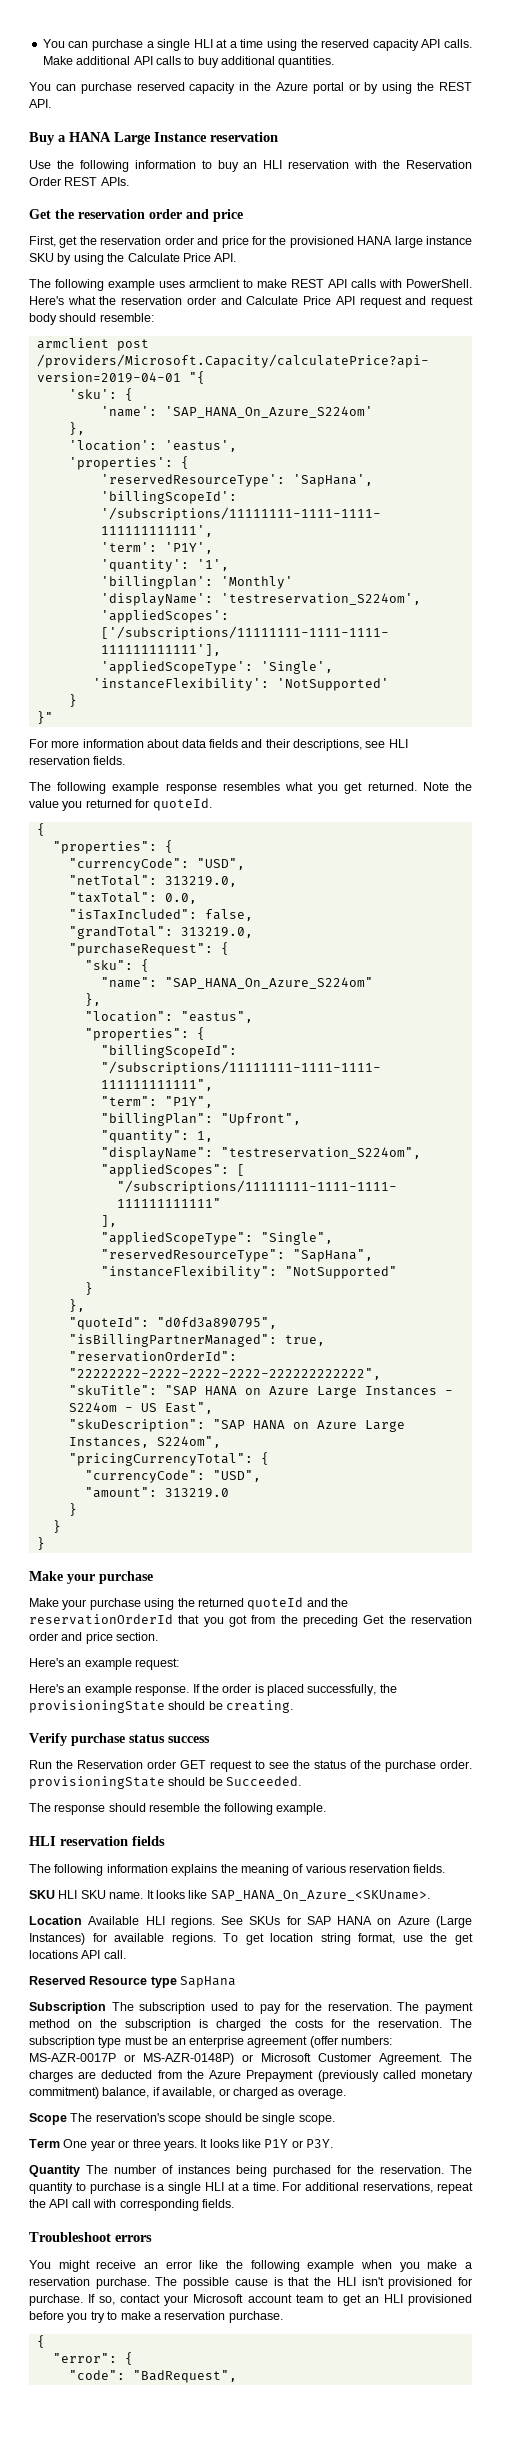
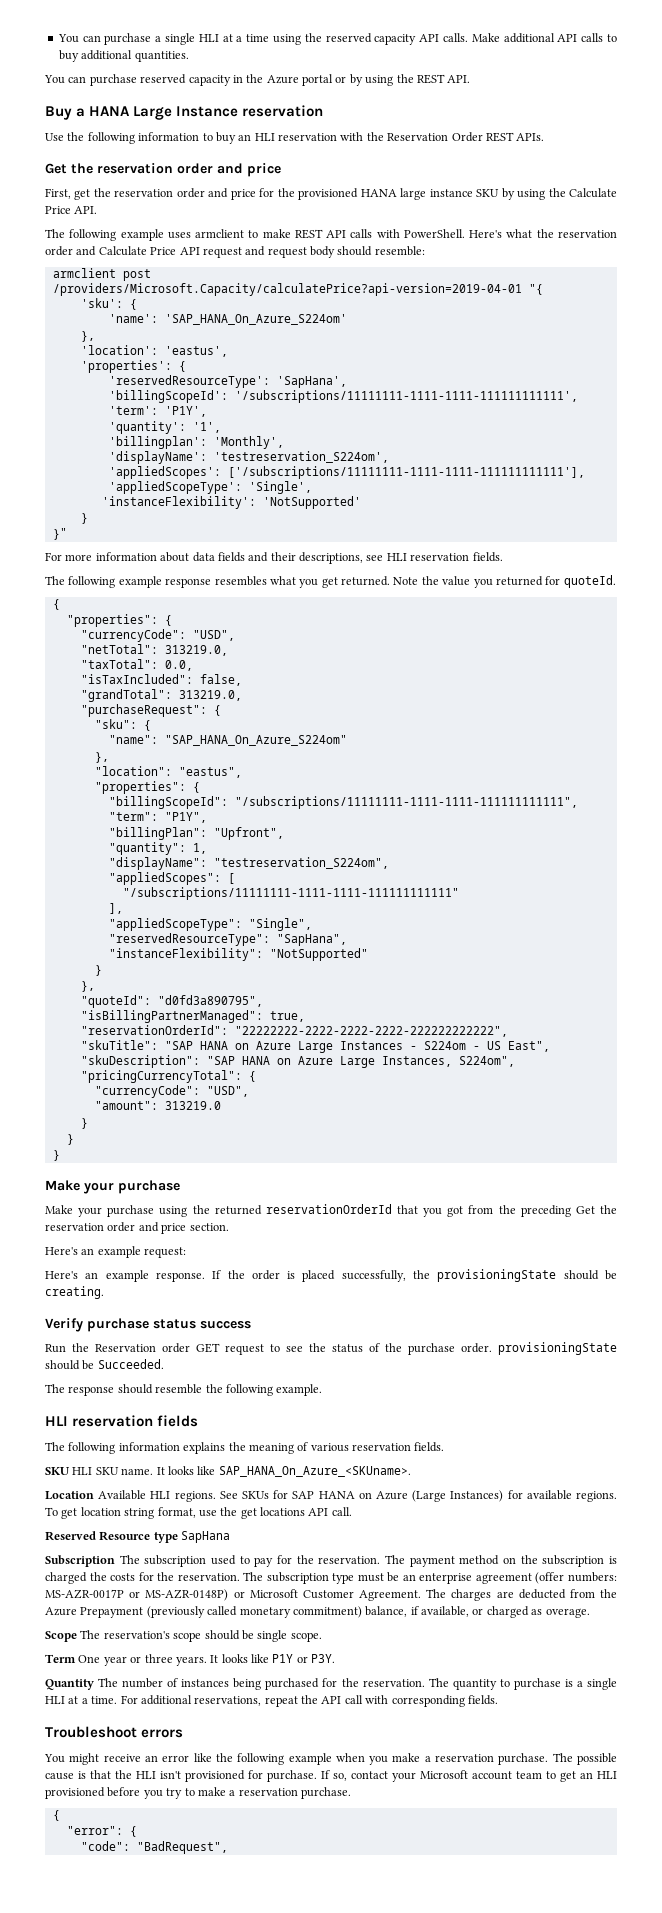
- 'billingplan': 'Monthly'
+ 'billingplan': 'Monthly',
- Make your purchase using the returned quoteId and the reservationOrderId that you got from the preceding Get the reservation order and price section.
+ Make your purchase using the returned reservationOrderId that you got from the preceding Get the reservation order and price section.

